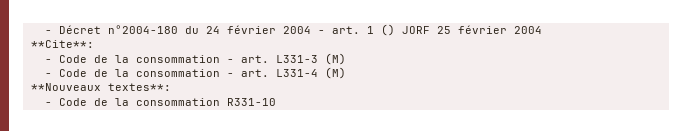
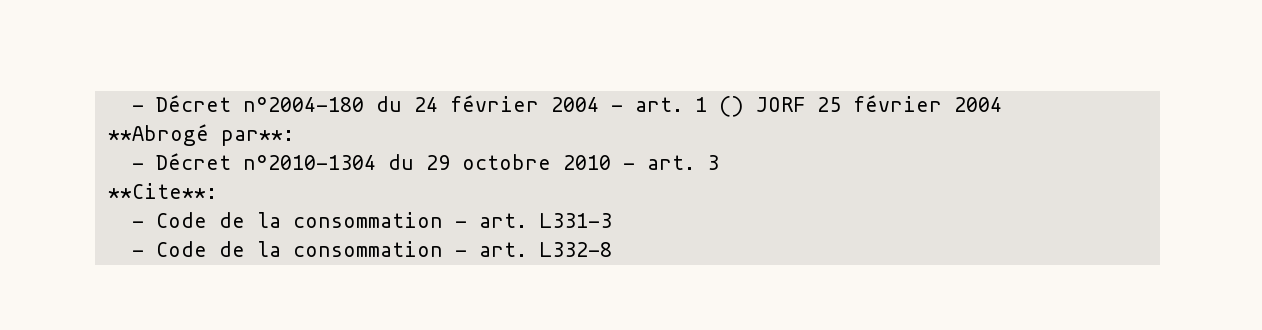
+ **Abrogé par**:
+ - Décret n°2010-1304 du 29 octobre 2010 - art. 3
- - Code de la consommation - art. L331-3 (M)
- - Code de la consommation - art. L331-4 (M)
- **Nouveaux textes**:
- - Code de la consommation R331-10
+ - Code de la consommation - art. L331-3
+ - Code de la consommation - art. L332-8

